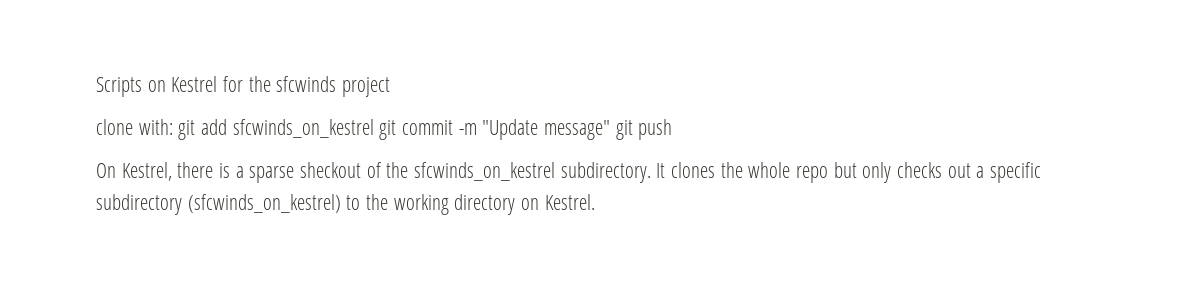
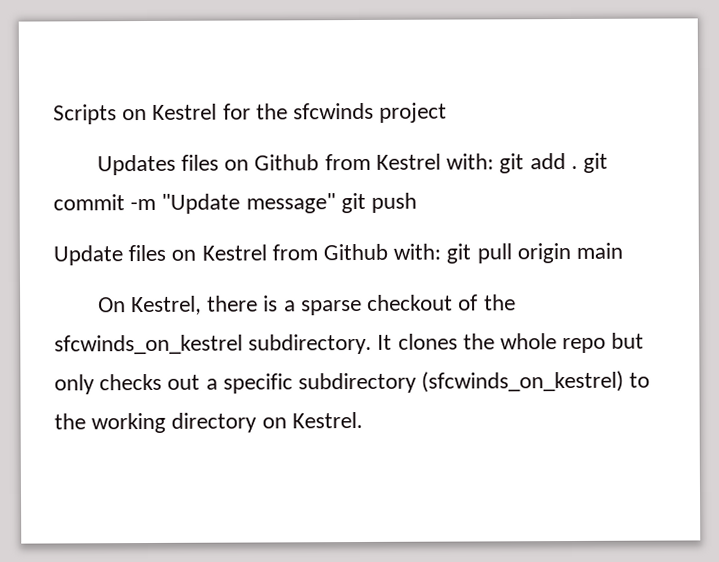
- clone with: git add sfcwinds_on_kestrel git commit -m "Update message" git push
+ Updates files on Github from Kestrel with: git add . git commit -m "Update message" git push
+ Update files on Kestrel from Github with: git pull origin main
- On Kestrel, there is a sparse sheckout of the sfcwinds_on_kestrel subdirectory.
+ On Kestrel, there is a sparse checkout of the sfcwinds_on_kestrel subdirectory.

